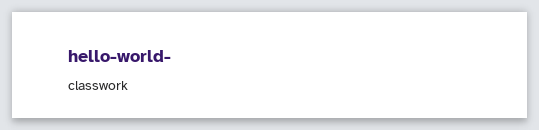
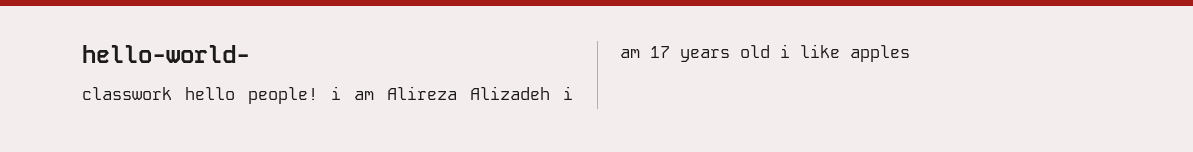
- classwork
+ classwork hello people! i am Alireza Alizadeh i am 17 years old i like apples

